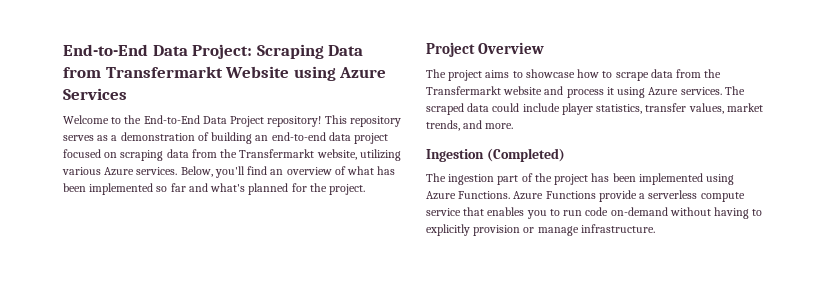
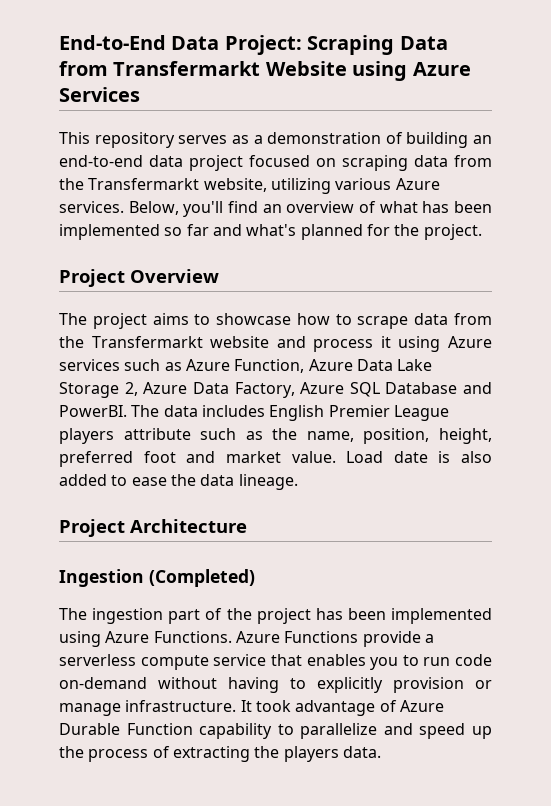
- Welcome to the End-to-End Data Project repository!
- The project aims to showcase how to scrape data from the Transfermarkt website and process it using Azure services. The scraped data could include player statistics, transfer values, market trends, and more.
+ The project aims to showcase how to scrape data from the Transfermarkt website and process it using Azure services such as Azure Function, Azure Data Lake Storage 2, Azure Data Factory, Azure SQL Database and PowerBI. The data includes English Premier League players attribute such as the name, position, height, preferred foot and market value. Load date is also added to ease the data lineage.
+ Project Architecture
+ It took advantage of Azure Durable Function capability to parallelize and speed up the process of extracting the players data.

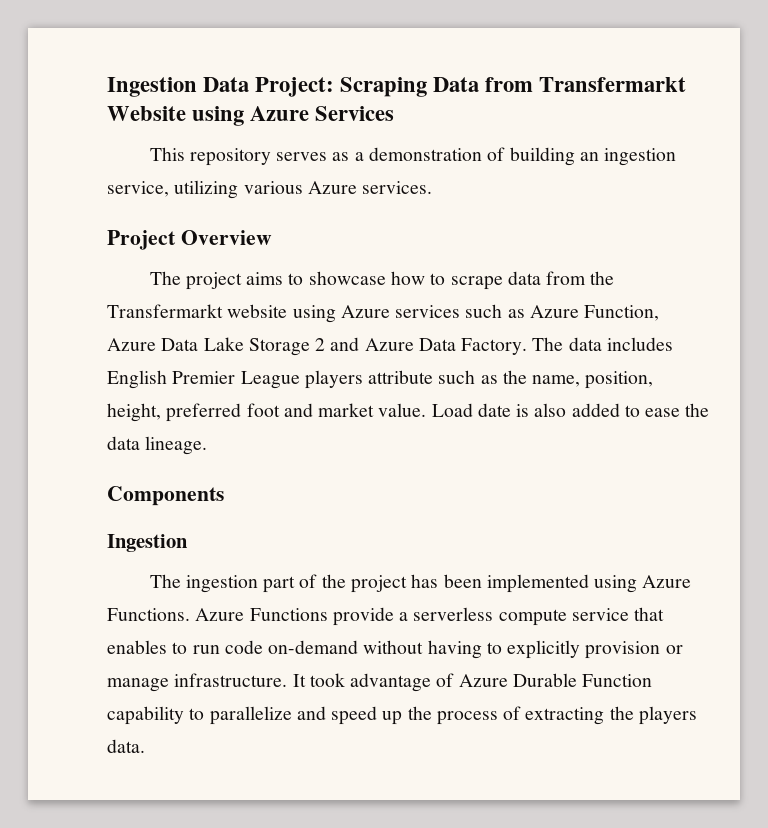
- End-to-End Data Project: Scraping Data from Transfermarkt Website using Azure Services
+ Ingestion Data Project: Scraping Data from Transfermarkt Website using Azure Services
- This repository serves as a demonstration of building an end-to-end data project focused on scraping data from the Transfermarkt website, utilizing various Azure services. Below, you'll find an overview of what has been implemented so far and what's planned for the project.
+ This repository serves as a demonstration of building an ingestion service, utilizing various Azure services.
- The project aims to showcase how to scrape data from the Transfermarkt website and process it using Azure services such as Azure Function, Azure Data Lake Storage 2, Azure Data Factory, Azure SQL Database and PowerBI.
+ The project aims to showcase how to scrape data from the Transfermarkt website using Azure services such as Azure Function, Azure Data Lake Storage 2 and Azure Data Factory.
- Project Architecture
- Ingestion (Completed)
+ Components
+ Ingestion
- Azure Functions provide a serverless compute service that enables you to run code on-demand without having to explicitly provision or manage infrastructure.
+ Azure Functions provide a serverless compute service that enables to run code on-demand without having to explicitly provision or manage infrastructure.

